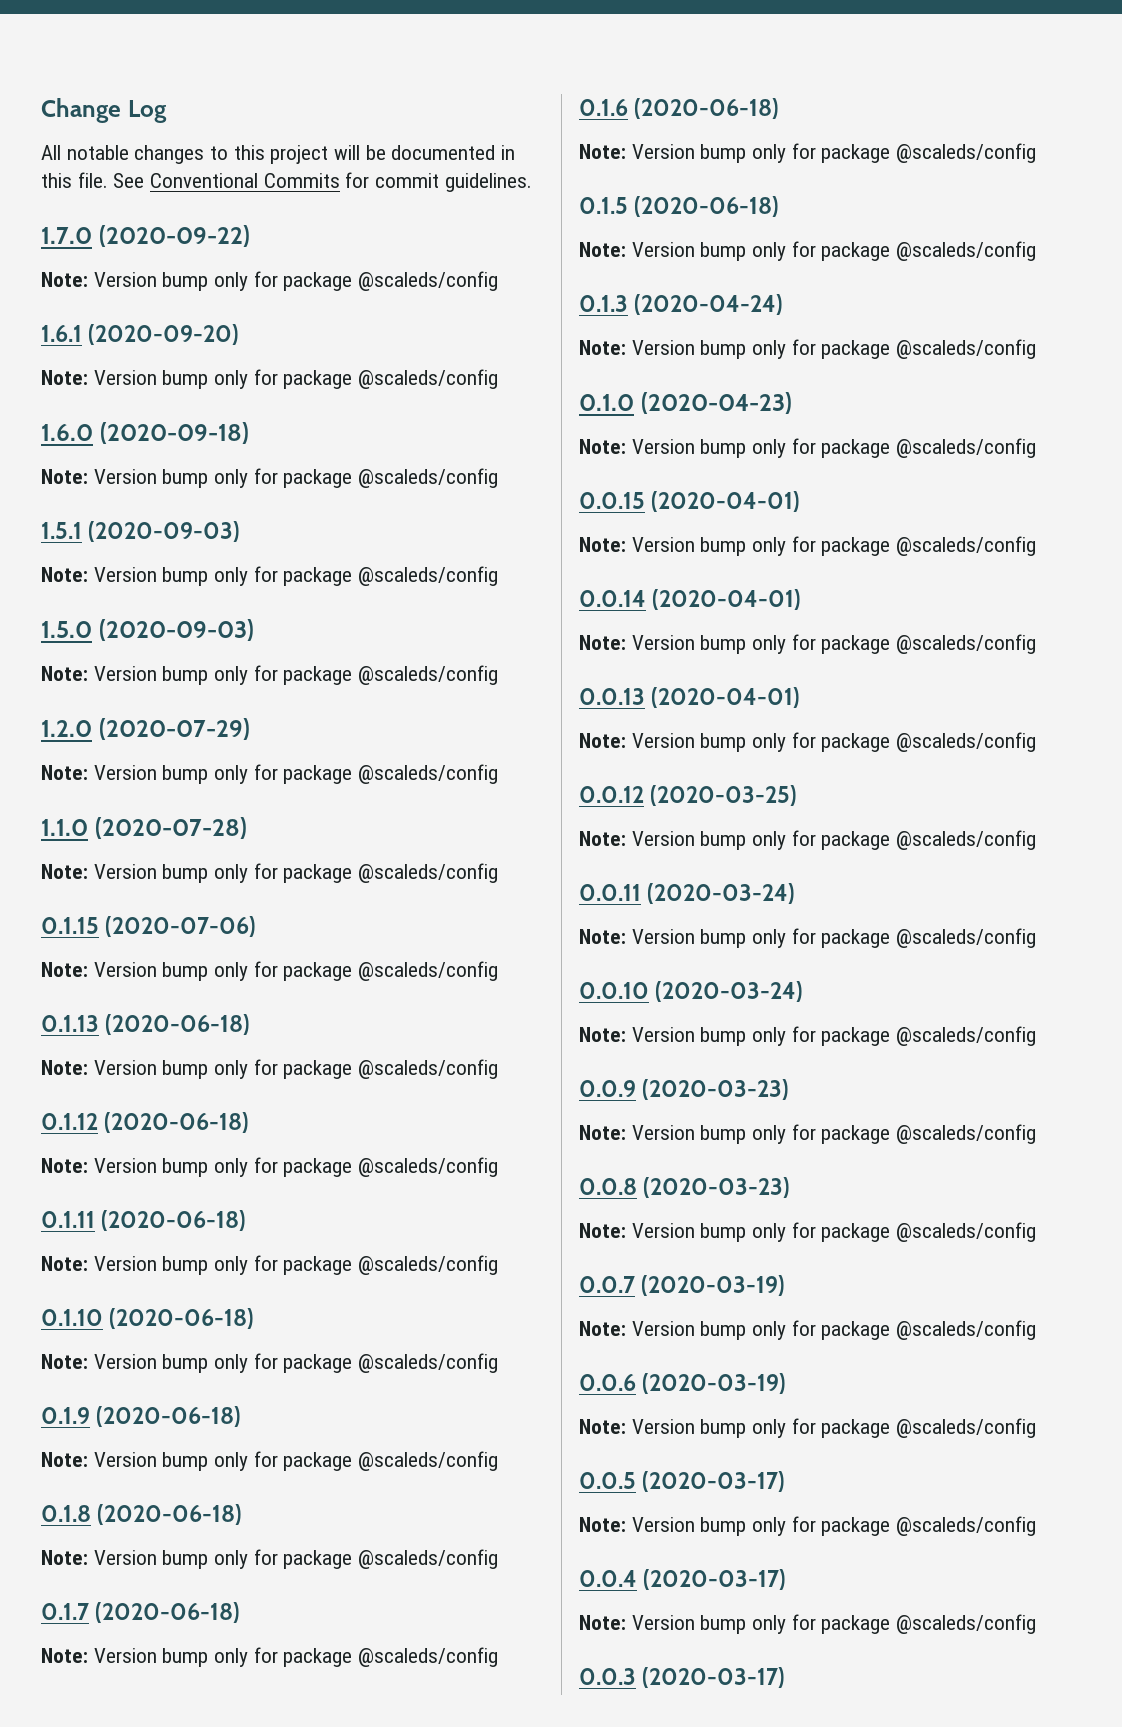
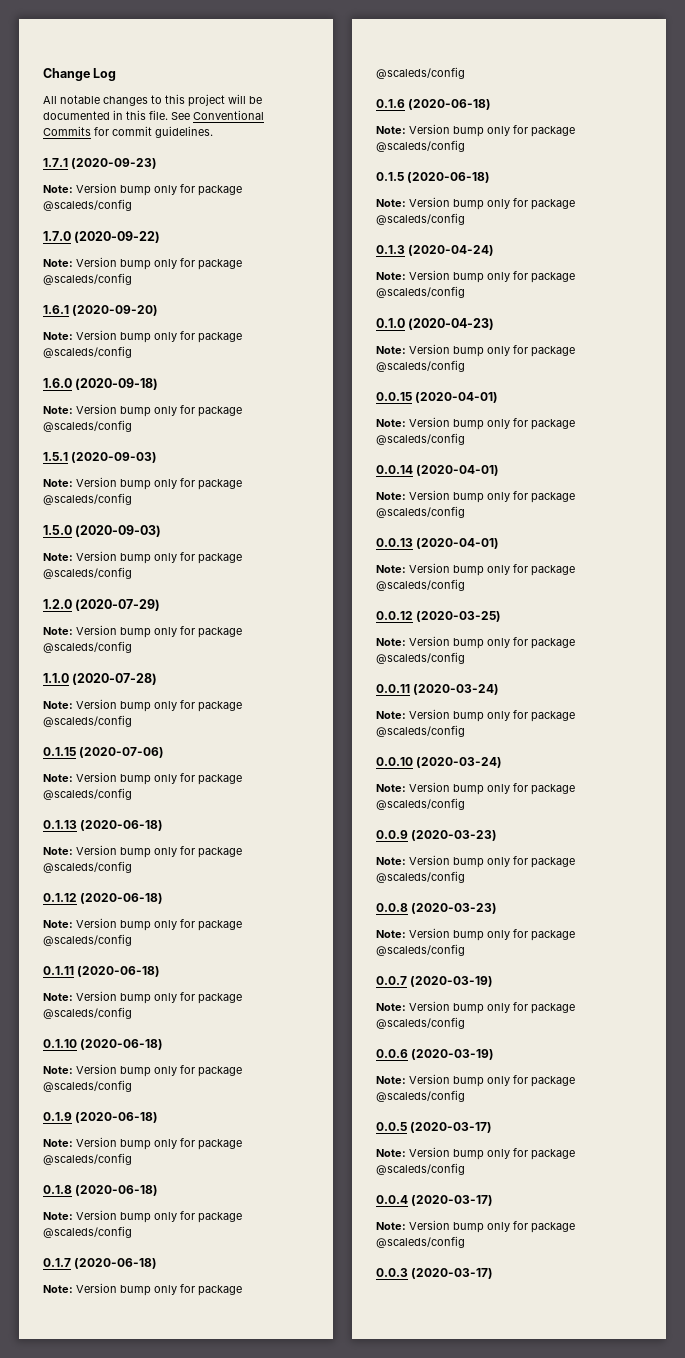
+ 1.7.1 (2020-09-23)
+ Note: Version bump only for package @scaleds/config

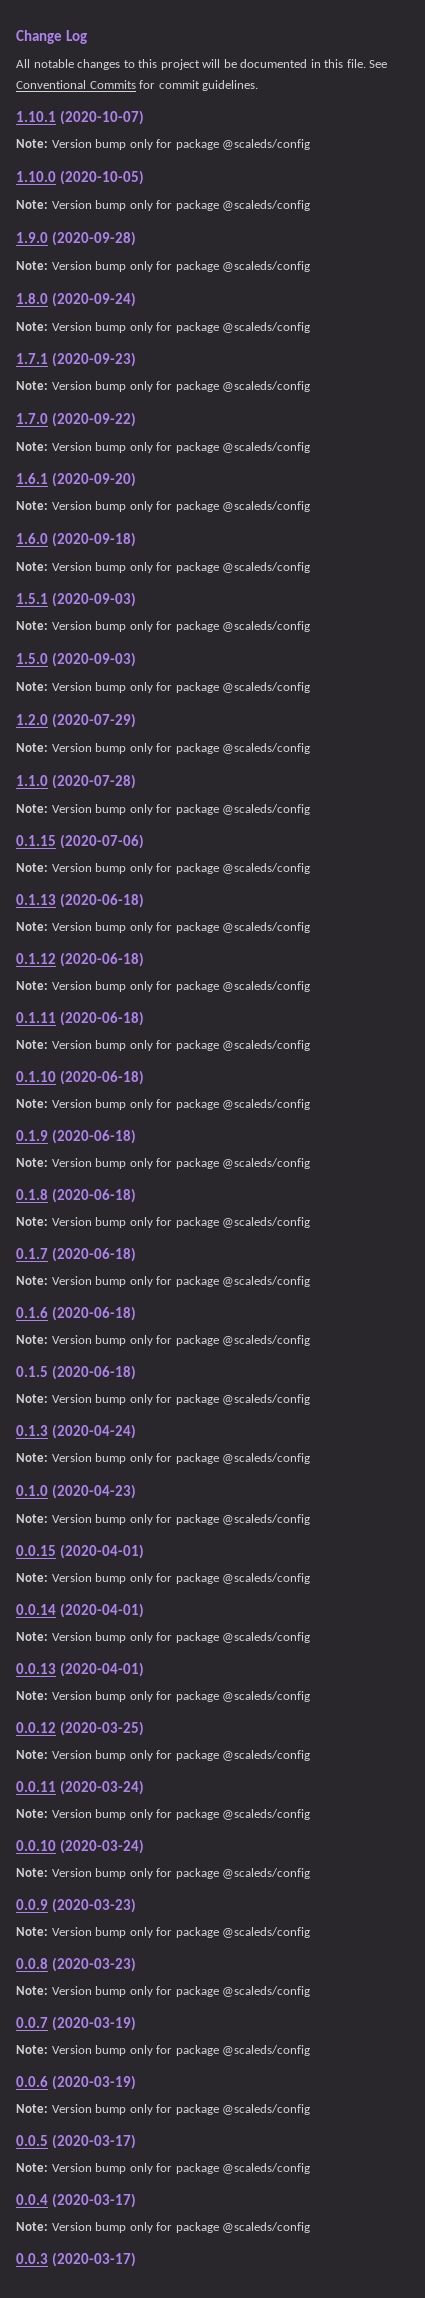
+ 1.10.1 (2020-10-07)
+ Note: Version bump only for package @scaleds/config
+ 1.10.0 (2020-10-05)
+ Note: Version bump only for package @scaleds/config
+ 1.9.0 (2020-09-28)
+ Note: Version bump only for package @scaleds/config
+ 1.8.0 (2020-09-24)
+ Note: Version bump only for package @scaleds/config

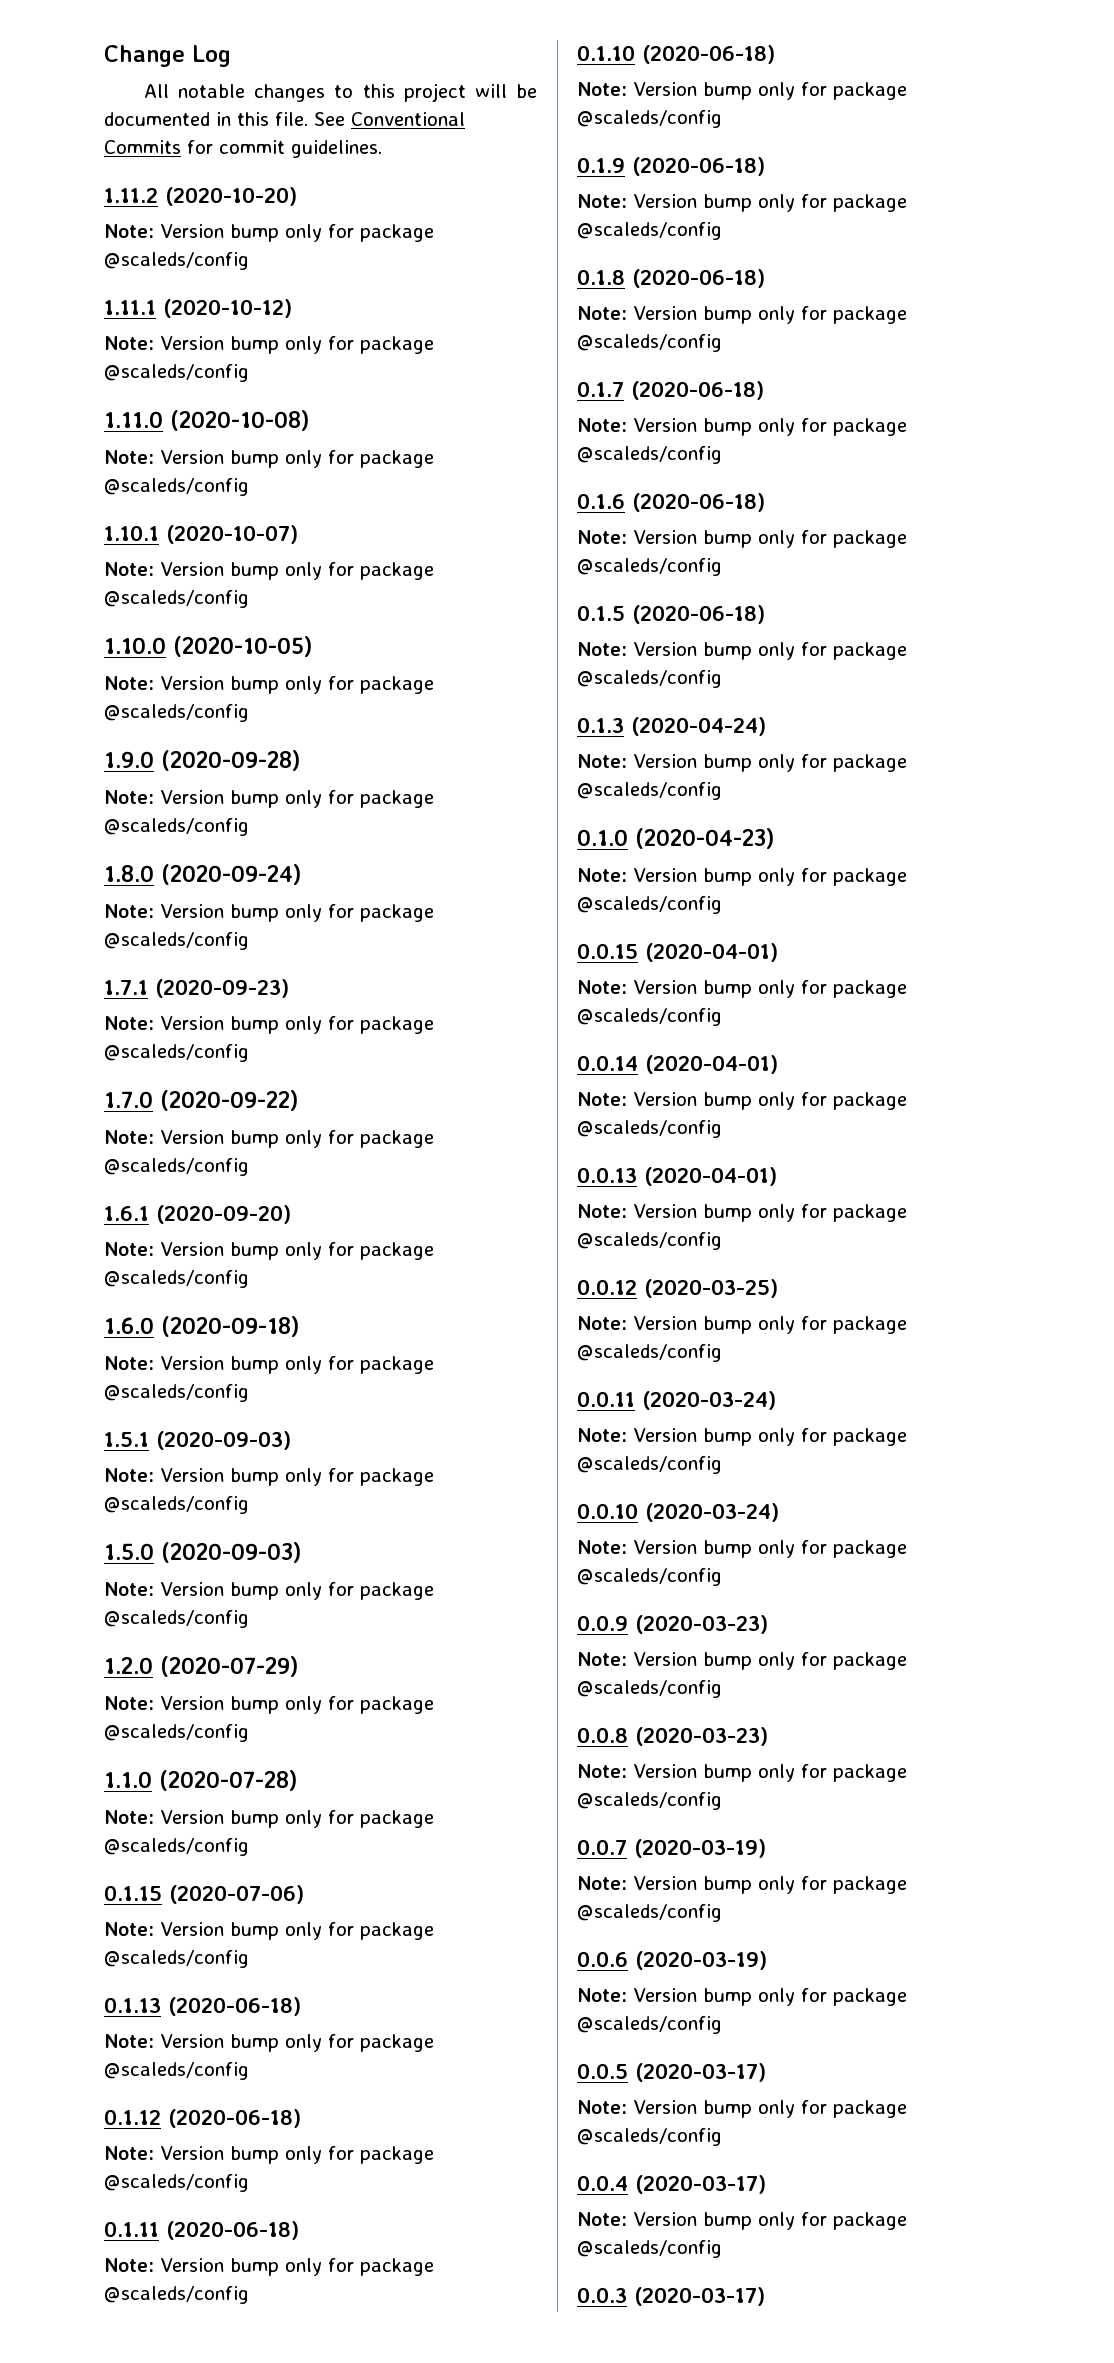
+ 1.11.2 (2020-10-20)
+ Note: Version bump only for package @scaleds/config
+ 1.11.1 (2020-10-12)
+ Note: Version bump only for package @scaleds/config
+ 1.11.0 (2020-10-08)
+ Note: Version bump only for package @scaleds/config

